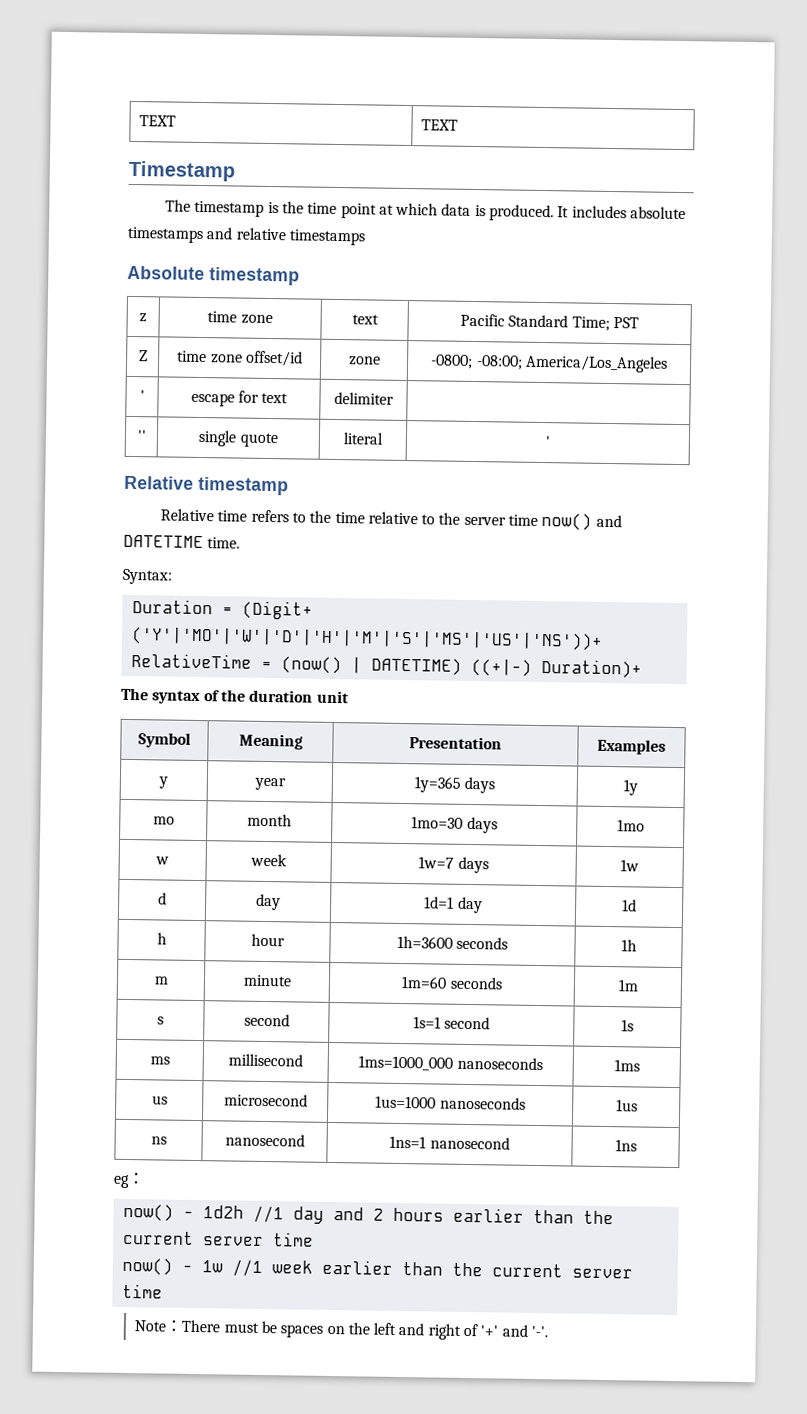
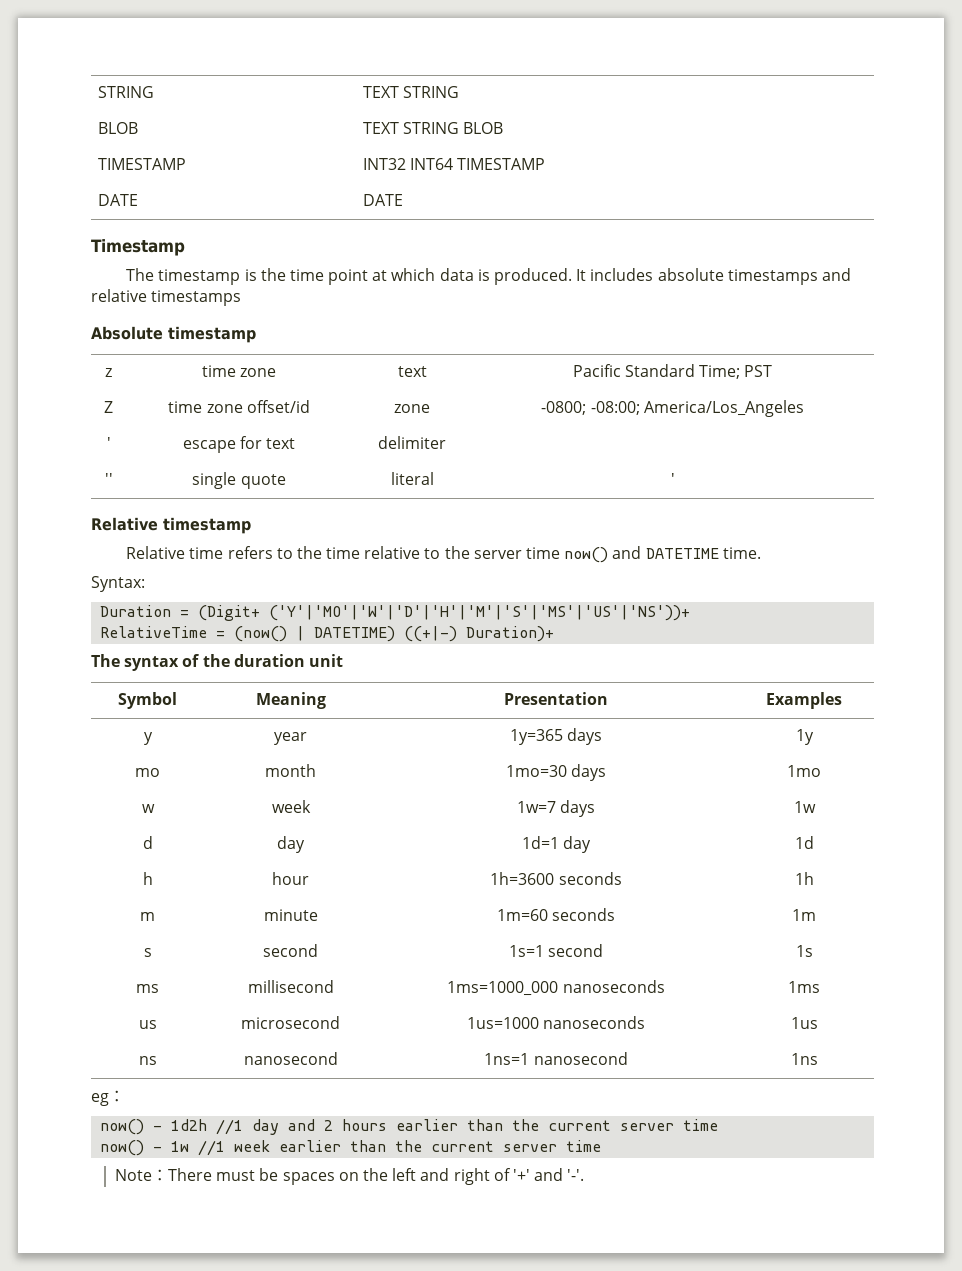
- TEXT | TEXT
+ STRING | TEXT STRING
+ BLOB | TEXT STRING BLOB
+ TIMESTAMP | INT32 INT64 TIMESTAMP
+ DATE | DATE

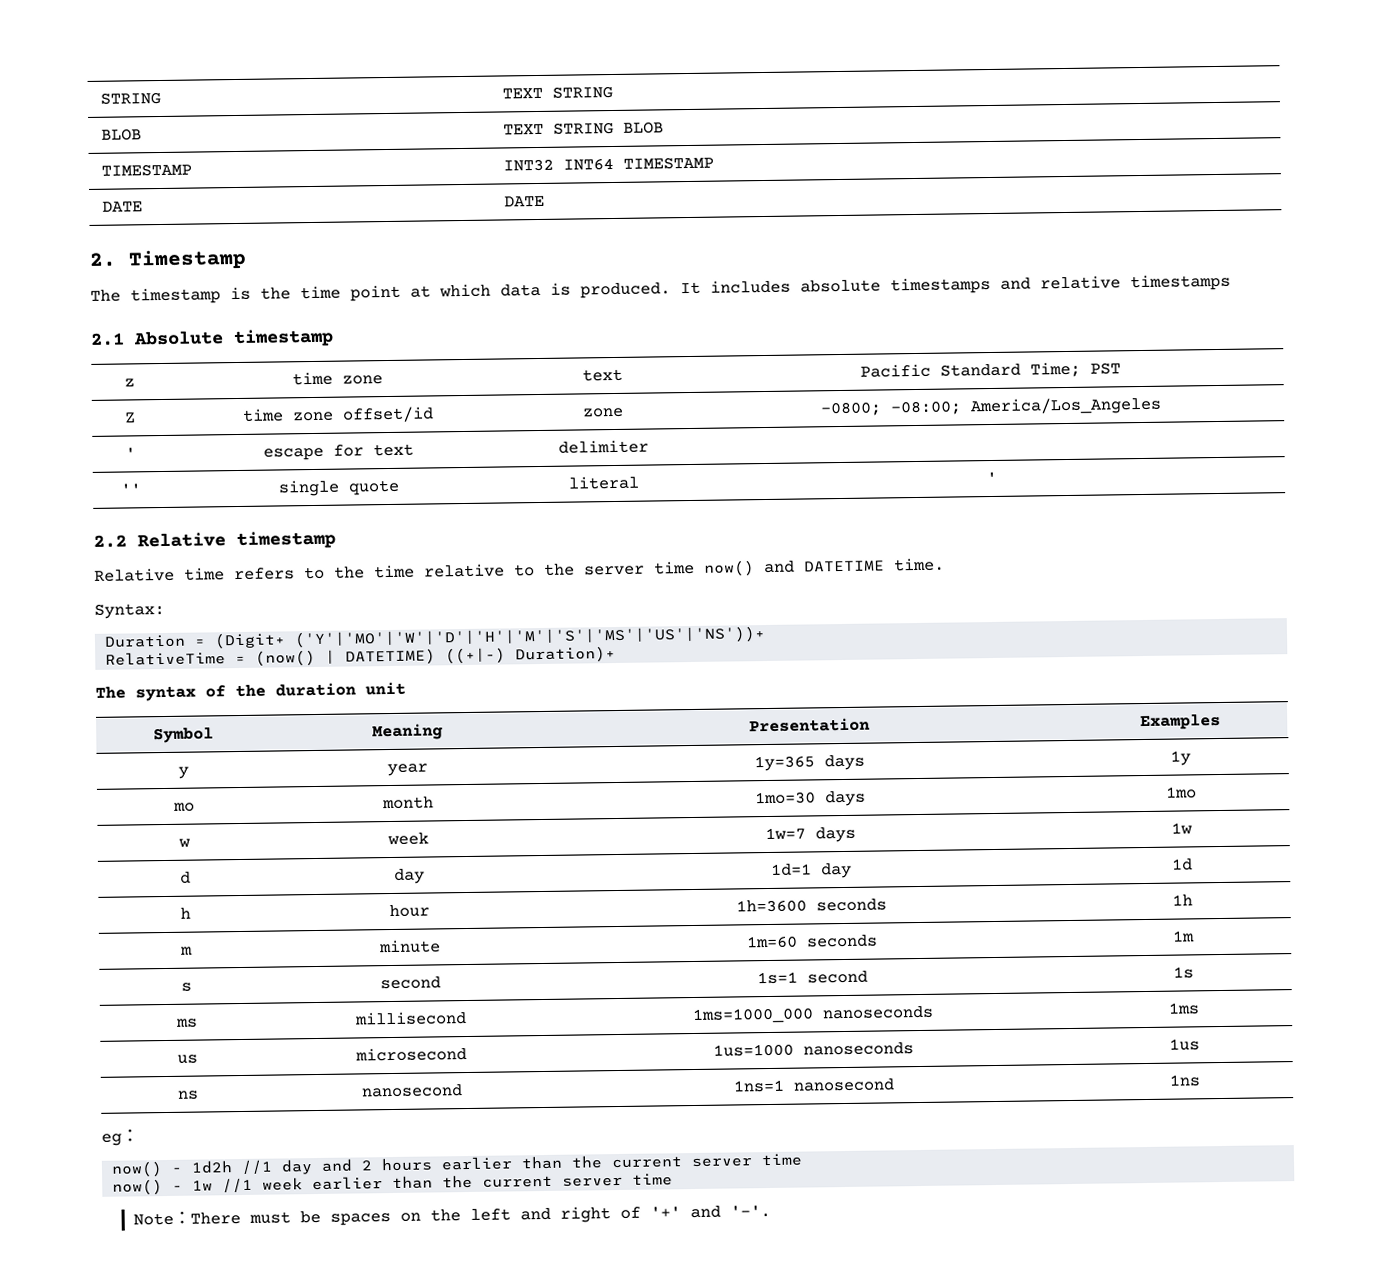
- Timestamp
+ 2. Timestamp
- Absolute timestamp
+ 2.1 Absolute timestamp
- Relative timestamp
+ 2.2 Relative timestamp

